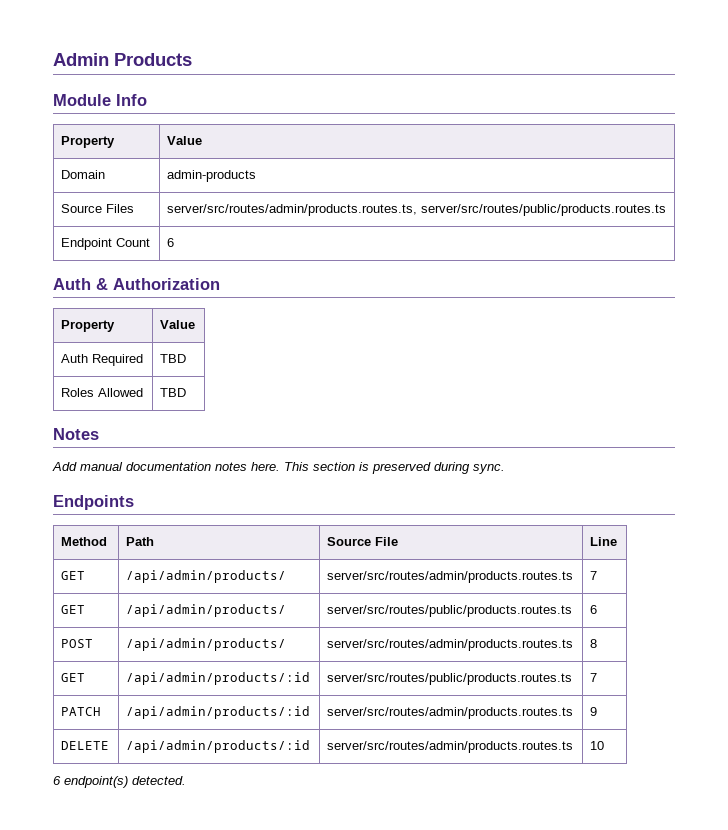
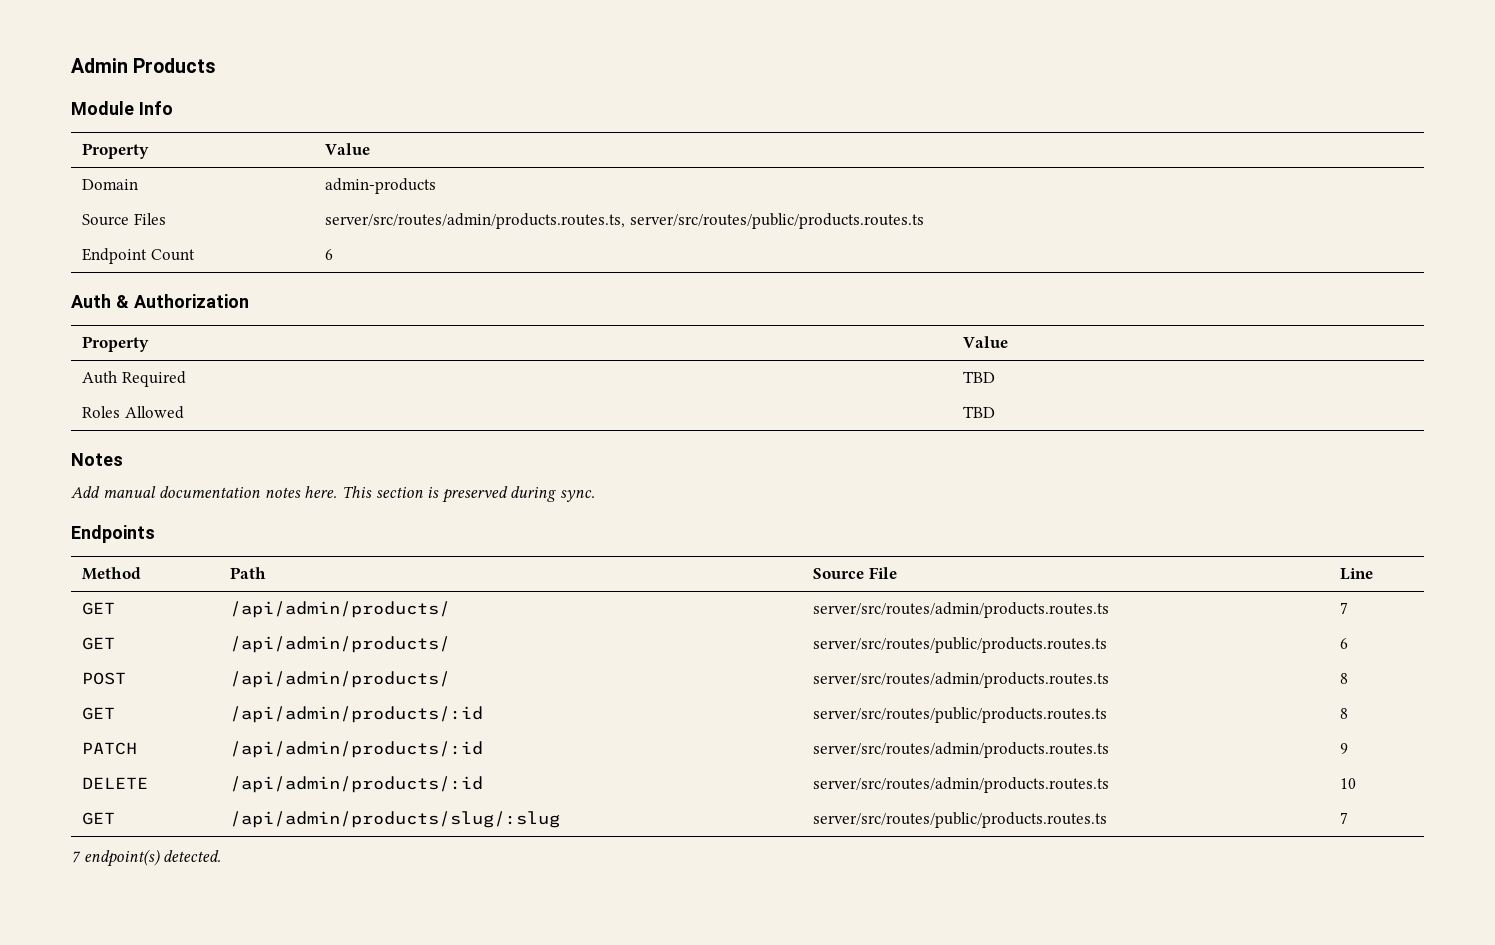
- GET | /api/admin/products/:id | server/src/routes/public/products.routes.ts | 7
+ GET | /api/admin/products/:id | server/src/routes/public/products.routes.ts | 8
- 6 endpoint(s) detected.
+ GET | /api/admin/products/slug/:slug | server/src/routes/public/products.routes.ts | 7
+ 7 endpoint(s) detected.

